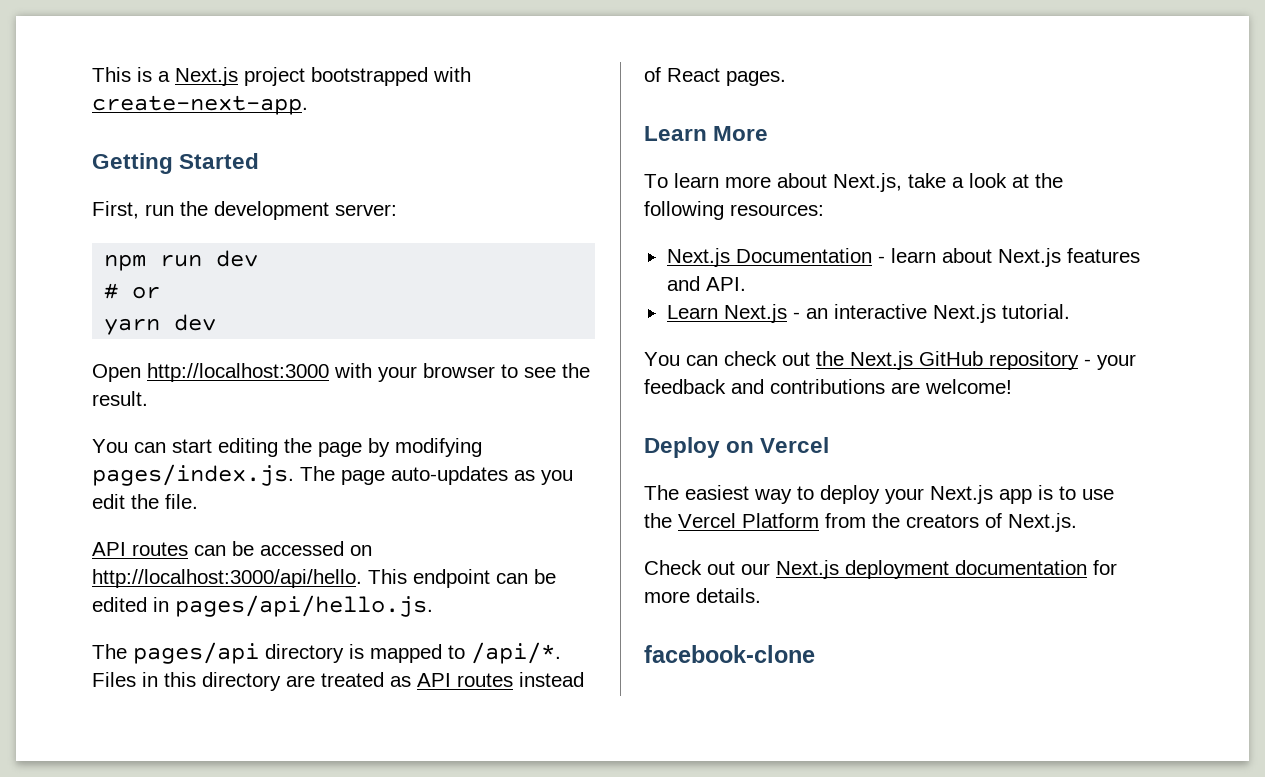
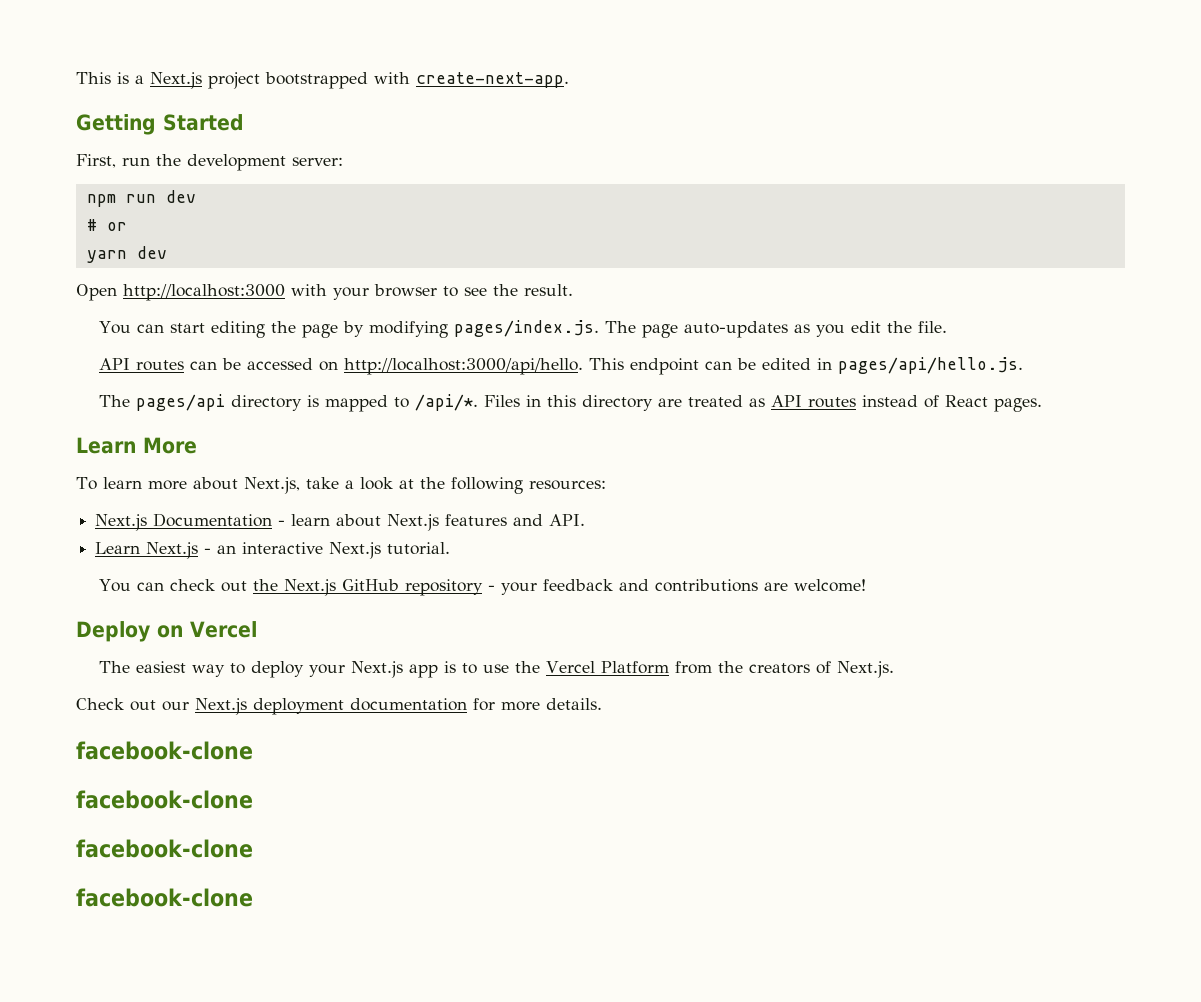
  Check out our Next.js deployment documentation for more details.
+ facebook-clone
+ facebook-clone
+ facebook-clone

